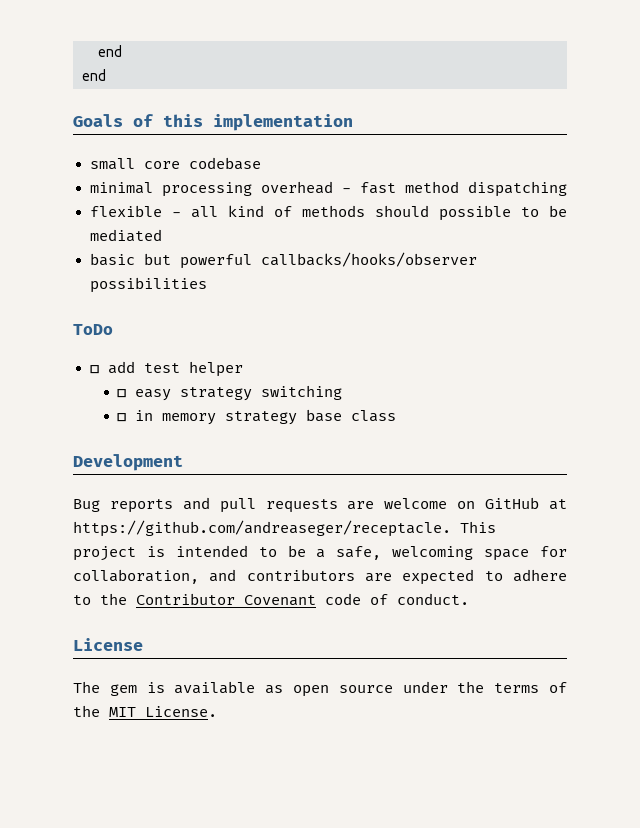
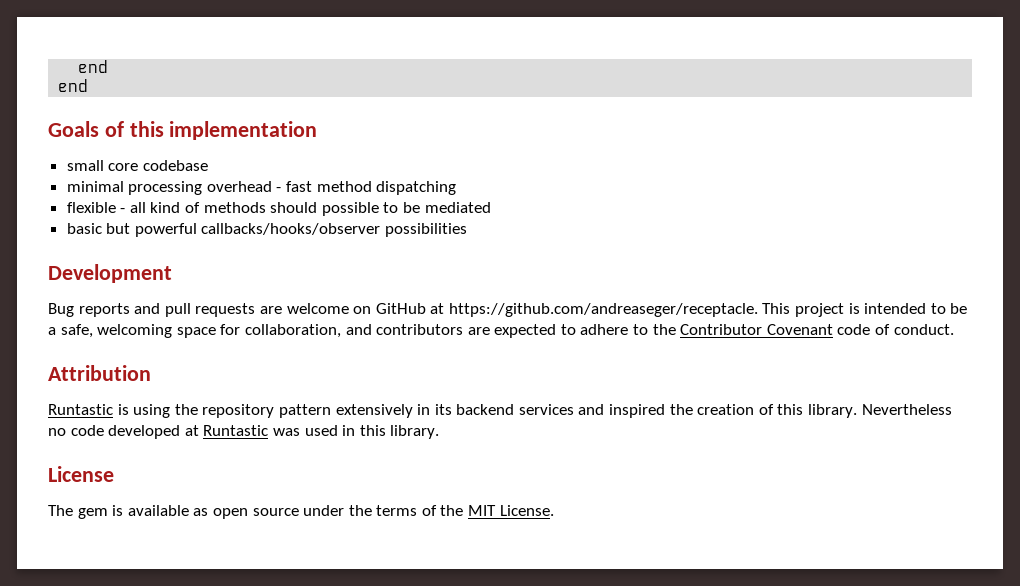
- ToDo
- ☐ add test helper
- ☐ easy strategy switching
- ☐ in memory strategy base class
+ Attribution
+ Runtastic is using the repository pattern extensively in its backend services and inspired the creation of this library. Nevertheless no code developed at Runtastic was used in this library.

